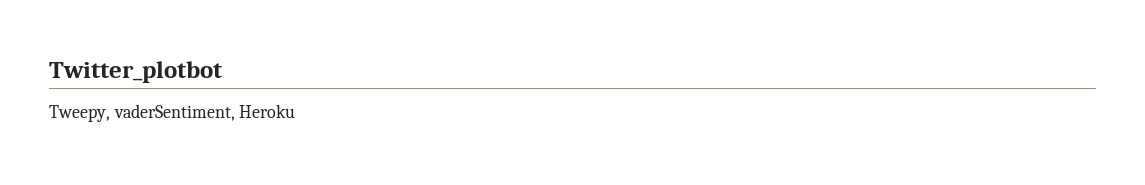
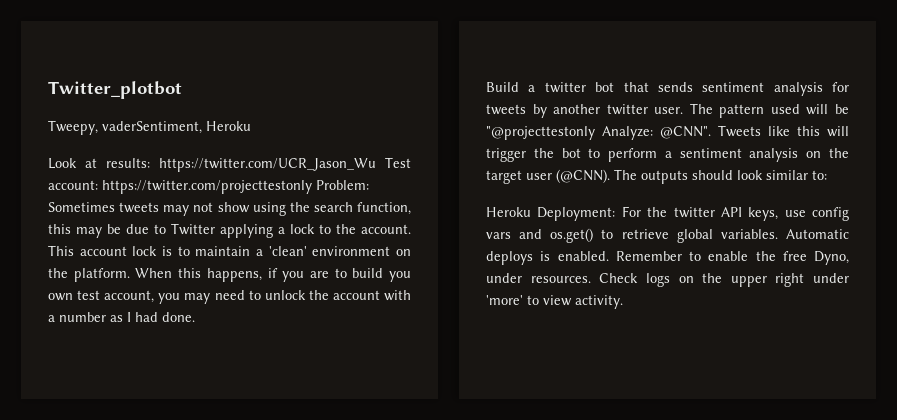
+ Look at results: https://twitter.com/UCR_Jason_Wu Test account: https://twitter.com/projecttestonly Problem: Sometimes tweets may not show using the search function, this may be due to Twitter applying a lock to the account. This account lock is to maintain a 'clean' environment on the platform. When this happens, if you are to build you own test account, you may need to unlock the account with a number as I had done.
+ Build a twitter bot that sends sentiment analysis for tweets by another twitter user. The pattern used will be "@projecttestonly Analyze: @CNN". Tweets like this will trigger the bot to perform a sentiment analysis on the target user (@CNN). The outputs should look similar to:
+ Heroku Deployment: For the twitter API keys, use config vars and os.get() to retrieve global variables. Automatic deploys is enabled. Remember to enable the free Dyno, under resources. Check logs on the upper right under 'more' to view activity.

